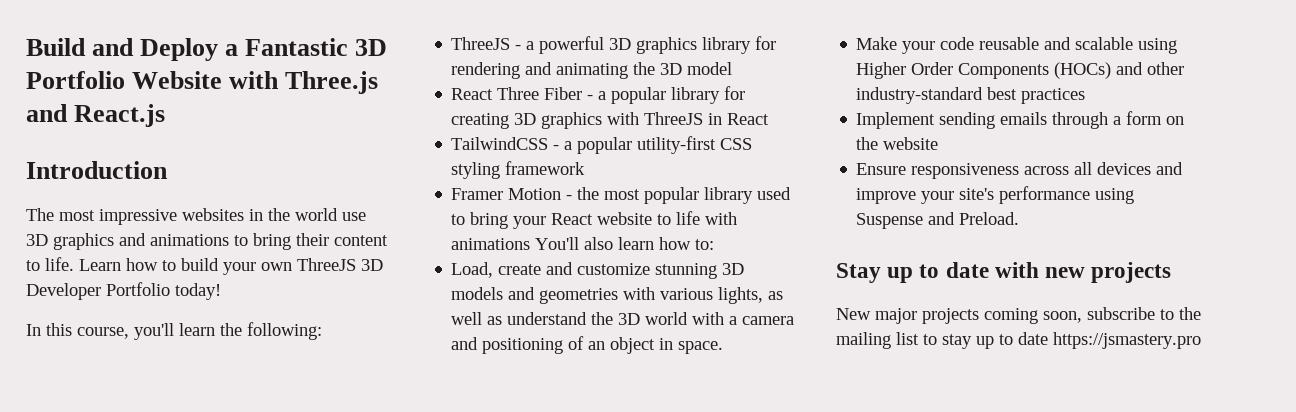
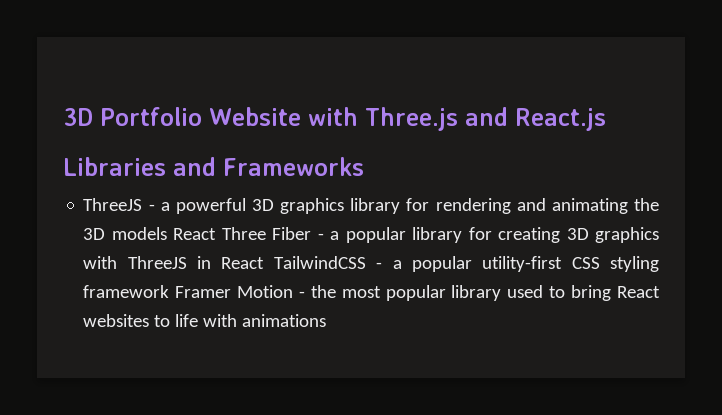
- Build and Deploy a Fantastic 3D Portfolio Website with Three.js and React.js
+ 3D Portfolio Website with Three.js and React.js
- Introduction
- The most impressive websites in the world use 3D graphics and animations to bring their content to life. Learn how to build your own ThreeJS 3D Developer Portfolio today!
- In this course, you'll learn the following:
+ Libraries and Frameworks
- ThreeJS - a powerful 3D graphics library for rendering and animating the 3D model
- React Three Fiber - a popular library for creating 3D graphics with ThreeJS in React
- TailwindCSS - a popular utility-first CSS styling framework
- Framer Motion - the most popular library used to bring your React website to life with animations You'll also learn how to:
- Load, create and customize stunning 3D models and geometries with various lights, as well as understand the 3D world with a camera and positioning of an object in space.
- Make your code reusable and scalable using Higher Order Components (HOCs) and other industry-standard best practices
- Implement sending emails through a form on the website
- Ensure responsiveness across all devices and improve your site's performance using Suspense and Preload.
- Stay up to date with new projects
- New major projects coming soon, subscribe to the mailing list to stay up to date https://jsmastery.pro
+ ThreeJS - a powerful 3D graphics library for rendering and animating the 3D models React Three Fiber - a popular library for creating 3D graphics with ThreeJS in React TailwindCSS - a popular utility-first CSS styling framework Framer Motion - the most popular library used to bring React websites to life with animations

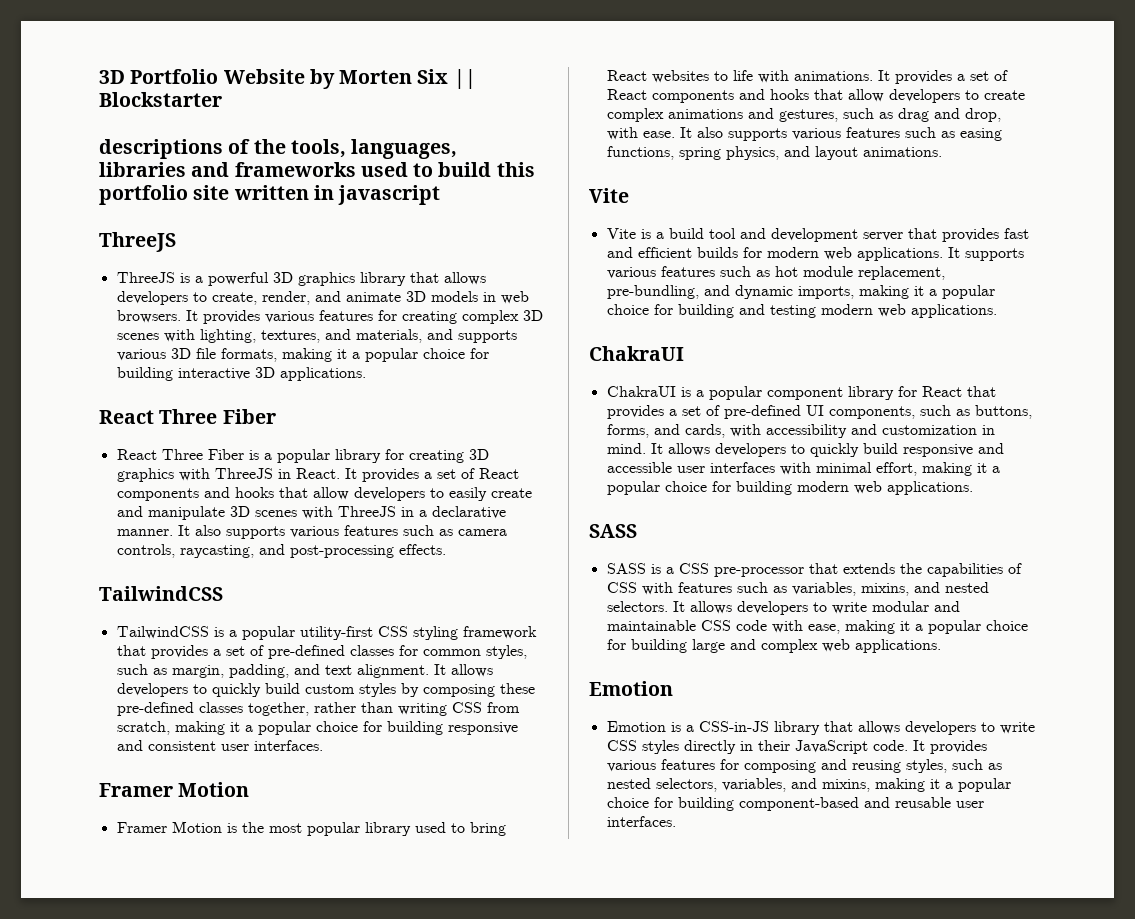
- 3D Portfolio Website with Three.js and React.js
- Libraries and Frameworks
- ThreeJS - a powerful 3D graphics library for rendering and animating the 3D models React Three Fiber - a popular library for creating 3D graphics with ThreeJS in React TailwindCSS - a popular utility-first CSS styling framework Framer Motion - the most popular library used to bring React websites to life with animations
+ 3D Portfolio Website by Morten Six || Blockstarter
+ descriptions of the tools, languages, libraries and frameworks used to build this portfolio site written in javascript
+ ThreeJS
+ ThreeJS is a powerful 3D graphics library that allows developers to create, render, and animate 3D models in web browsers. It provides various features for creating complex 3D scenes with lighting, textures, and materials, and supports various 3D file formats, making it a popular choice for building interactive 3D applications.
+ React Three Fiber
+ React Three Fiber is a popular library for creating 3D graphics with ThreeJS in React. It provides a set of React components and hooks that allow developers to easily create and manipulate 3D scenes with ThreeJS in a declarative manner. It also supports various features such as camera controls, raycasting, and post-processing effects.
+ TailwindCSS
+ TailwindCSS is a popular utility-first CSS styling framework that provides a set of pre-defined classes for common styles, such as margin, padding, and text alignment. It allows developers to quickly build custom styles by composing these pre-defined classes together, rather than writing CSS from scratch, making it a popular choice for building responsive and consistent user interfaces.
+ Framer Motion
+ Framer Motion is the most popular library used to bring React websites to life with animations. It provides a set of React components and hooks that allow developers to create complex animations and gestures, such as drag and drop, with ease. It also supports various features such as easing functions, spring physics, and layout animations.
+ Vite
+ Vite is a build tool and development server that provides fast and efficient builds for modern web applications. It supports various features such as hot module replacement, pre-bundling, and dynamic imports, making it a popular choice for building and testing modern web applications.
+ ChakraUI
+ ChakraUI is a popular component library for React that provides a set of pre-defined UI components, such as buttons, forms, and cards, with accessibility and customization in mind. It allows developers to quickly build responsive and accessible user interfaces with minimal effort, making it a popular choice for building modern web applications.
+ SASS
+ SASS is a CSS pre-processor that extends the capabilities of CSS with features such as variables, mixins, and nested selectors. It allows developers to write modular and maintainable CSS code with ease, making it a popular choice for building large and complex web applications.
+ Emotion
+ Emotion is a CSS-in-JS library that allows developers to write CSS styles directly in their JavaScript code. It provides various features for composing and reusing styles, such as nested selectors, variables, and mixins, making it a popular choice for building component-based and reusable user interfaces.

